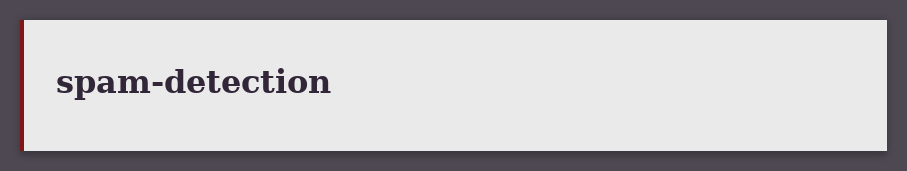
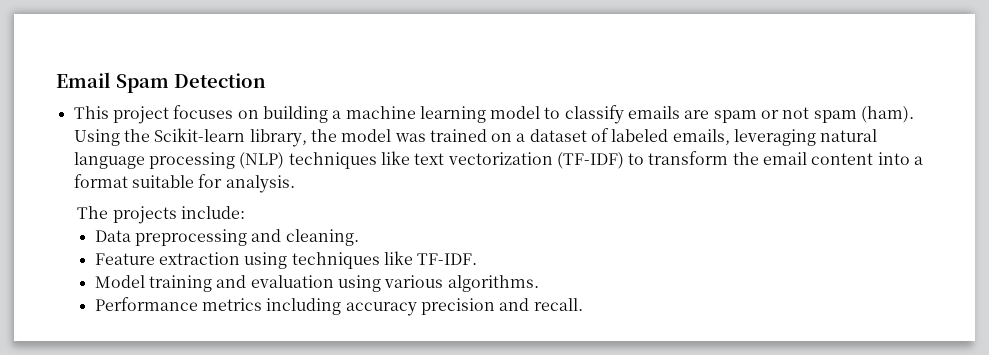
- spam-detection
+ Email Spam Detection
+ This project focuses on building a machine learning model to classify emails are spam or not spam (ham). Using the Scikit-learn library, the model was trained on a dataset of labeled emails, leveraging natural language processing (NLP) techniques like text vectorization (TF-IDF) to transform the email content into a format suitable for analysis.
+ The projects include:
+ Data preprocessing and cleaning.
+ Feature extraction using techniques like TF-IDF.
+ Model training and evaluation using various algorithms.
+ Performance metrics including accuracy precision and recall.

